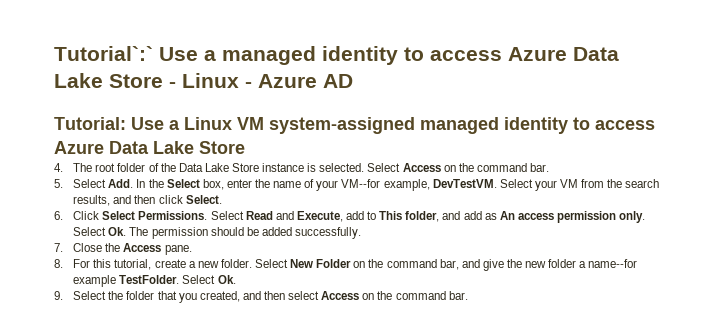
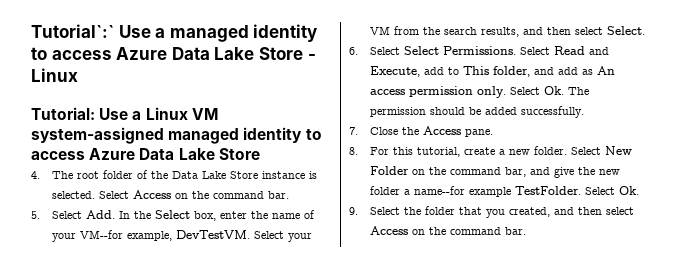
- Tutorial`:` Use a managed identity to access Azure Data Lake Store - Linux - Azure AD
+ Tutorial`:` Use a managed identity to access Azure Data Lake Store - Linux
- Select your VM from the search results, and then click Select.
+ Select your VM from the search results, and then select Select.
- 6. Click Select Permissions.
+ 6. Select Select Permissions.

